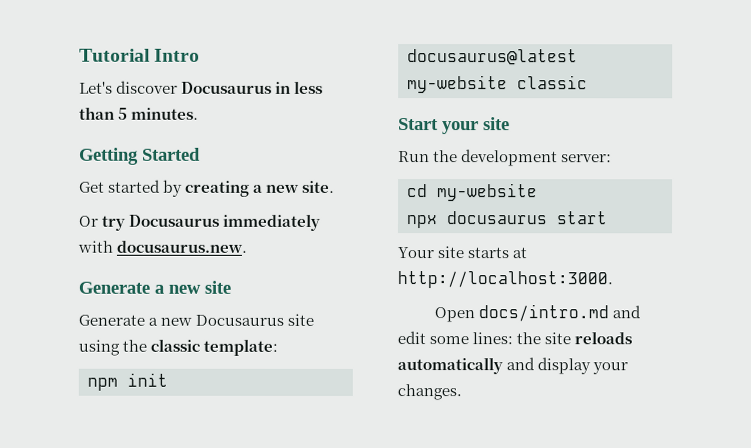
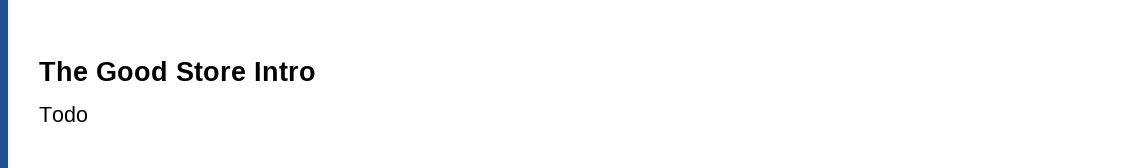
- Tutorial Intro
- Let's discover Docusaurus in less than 5 minutes.
- Getting Started
- Get started by creating a new site.
- Or try Docusaurus immediately with docusaurus.new.
- Generate a new site
- Generate a new Docusaurus site using the classic template:
- npm init docusaurus@latest my-website classic
- Start your site
- Run the development server:
- cd my-website
- npx docusaurus start
- Your site starts at http://localhost:3000.
- Open docs/intro.md and edit some lines: the site reloads automatically and display your changes.
+ The Good Store Intro
+ Todo

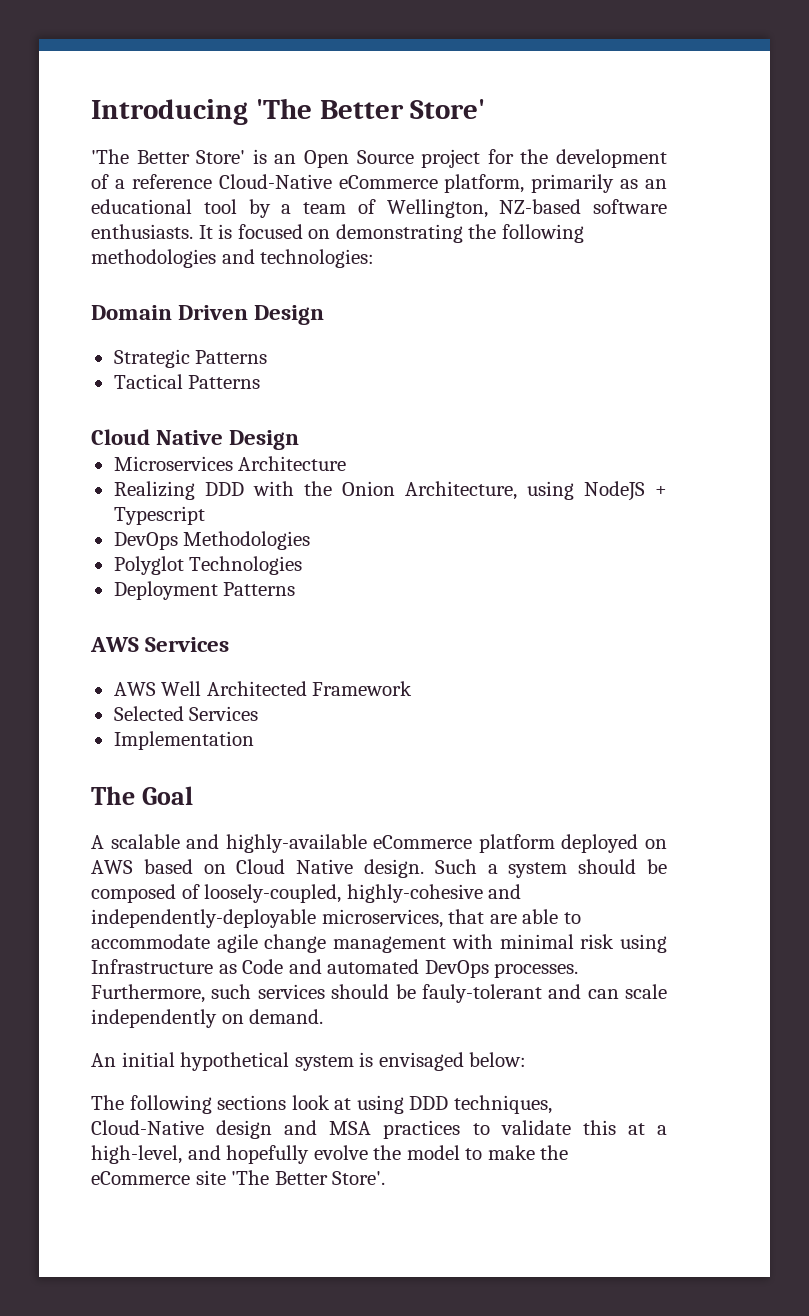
- The Good Store Intro
- Todo
+ Introducing 'The Better Store'
+ 'The Better Store' is an Open Source project for the development of a reference Cloud-Native eCommerce platform, primarily as an educational tool by a team of Wellington, NZ-based software enthusiasts. It is focused on demonstrating the following methodologies and technologies:
+ Domain Driven Design
+ Strategic Patterns
+ Tactical Patterns
+ Cloud Native Design
+ Microservices Architecture
+ Realizing DDD with the Onion Architecture, using NodeJS + Typescript
+ DevOps Methodologies
+ Polyglot Technologies
+ Deployment Patterns
+ AWS Services
+ AWS Well Architected Framework
+ Selected Services
+ Implementation
+ The Goal
+ A scalable and highly-available eCommerce platform deployed on AWS based on Cloud Native design. Such a system should be composed of loosely-coupled, highly-cohesive and independently-deployable microservices, that are able to accommodate agile change management with minimal risk using Infrastructure as Code and automated DevOps processes. Furthermore, such services should be fauly-tolerant and can scale independently on demand.
+ An initial hypothetical system is envisaged below:
+ The following sections look at using DDD techniques, Cloud-Native design and MSA practices to validate this at a high-level, and hopefully evolve the model to make the eCommerce site 'The Better Store'.

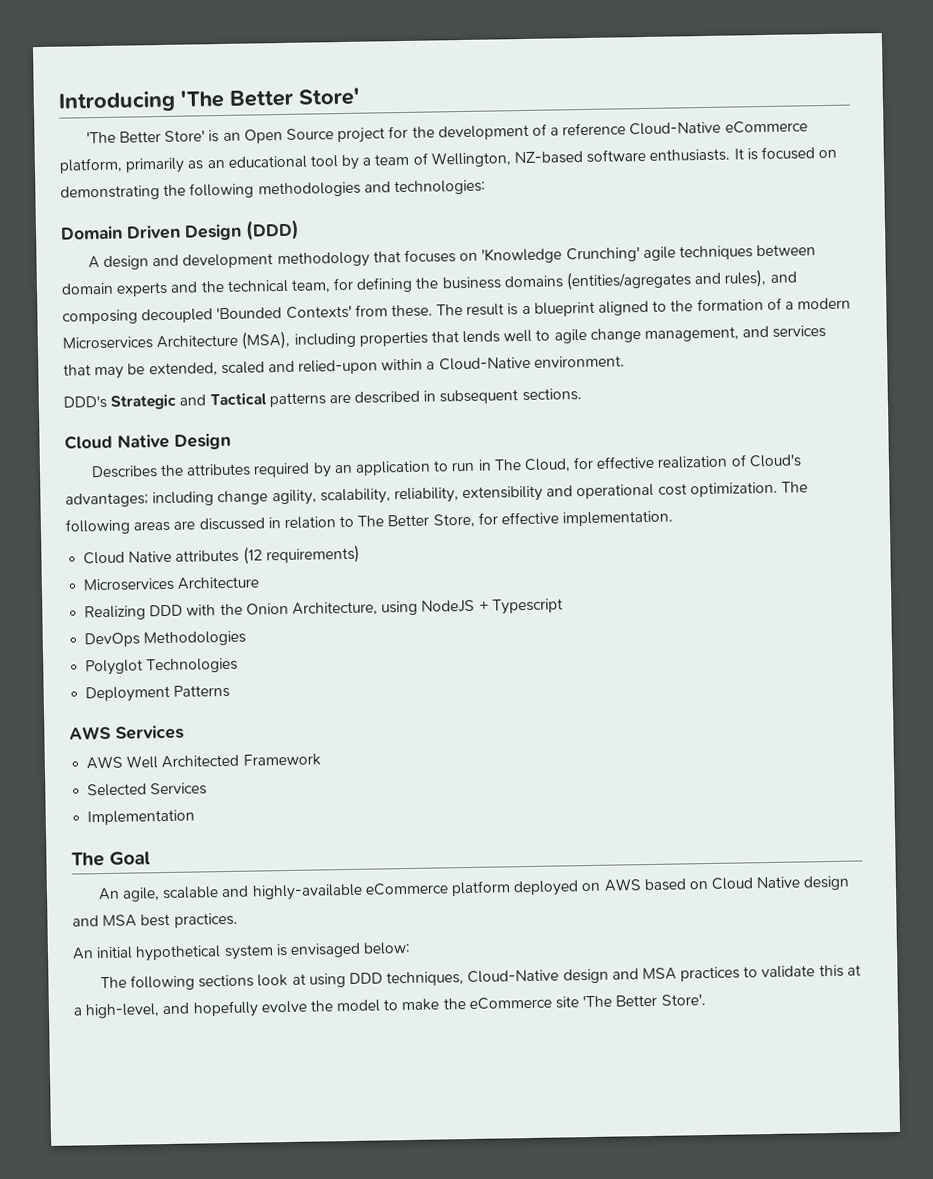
- Domain Driven Design
- Strategic Patterns
- Tactical Patterns
+ Domain Driven Design (DDD)
+ A design and development methodology that focuses on 'Knowledge Crunching' agile techniques between domain experts and the technical team, for defining the business domains (entities/agregates and rules), and composing decoupled 'Bounded Contexts' from these. The result is a blueprint aligned to the formation of a modern Microservices Architecture (MSA), including properties that lends well to agile change management, and services that may be extended, scaled and relied-upon within a Cloud-Native environment.
+ DDD's Strategic and Tactical patterns are described in subsequent sections.
  Cloud Native Design
+ Describes the attributes required by an application to run in The Cloud, for effective realization of Cloud's advantages; including change agility, scalability, reliability, extensibility and operational cost optimization. The following areas are discussed in relation to The Better Store, for effective implementation.
+ Cloud Native attributes (12 requirements)
- A scalable and highly-available eCommerce platform deployed on AWS based on Cloud Native design. Such a system should be composed of loosely-coupled, highly-cohesive and independently-deployable microservices, that are able to accommodate agile change management with minimal risk using Infrastructure as Code and automated DevOps processes. Furthermore, such services should be fauly-tolerant and can scale independently on demand.
+ An agile, scalable and highly-available eCommerce platform deployed on AWS based on Cloud Native design and MSA best practices.

